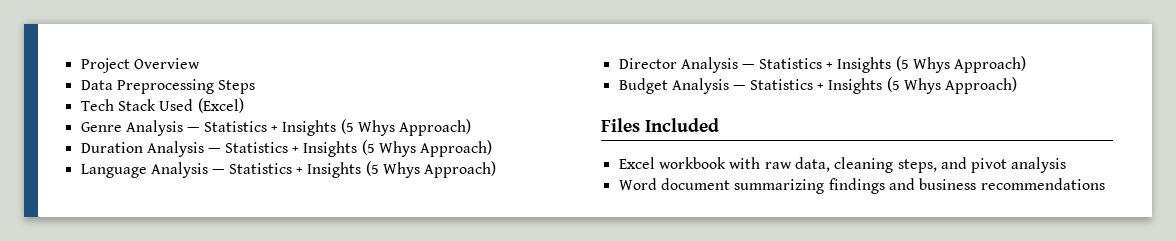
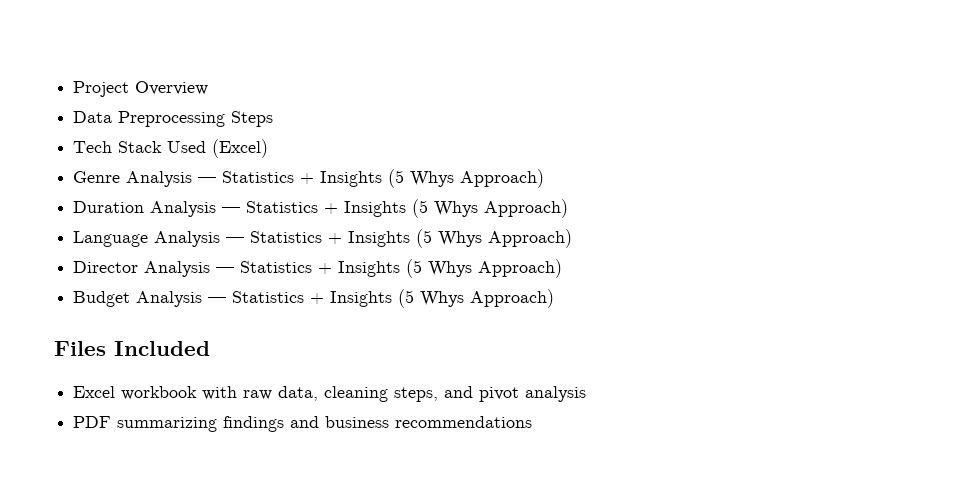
- Word document summarizing findings and business recommendations
+ PDF summarizing findings and business recommendations

